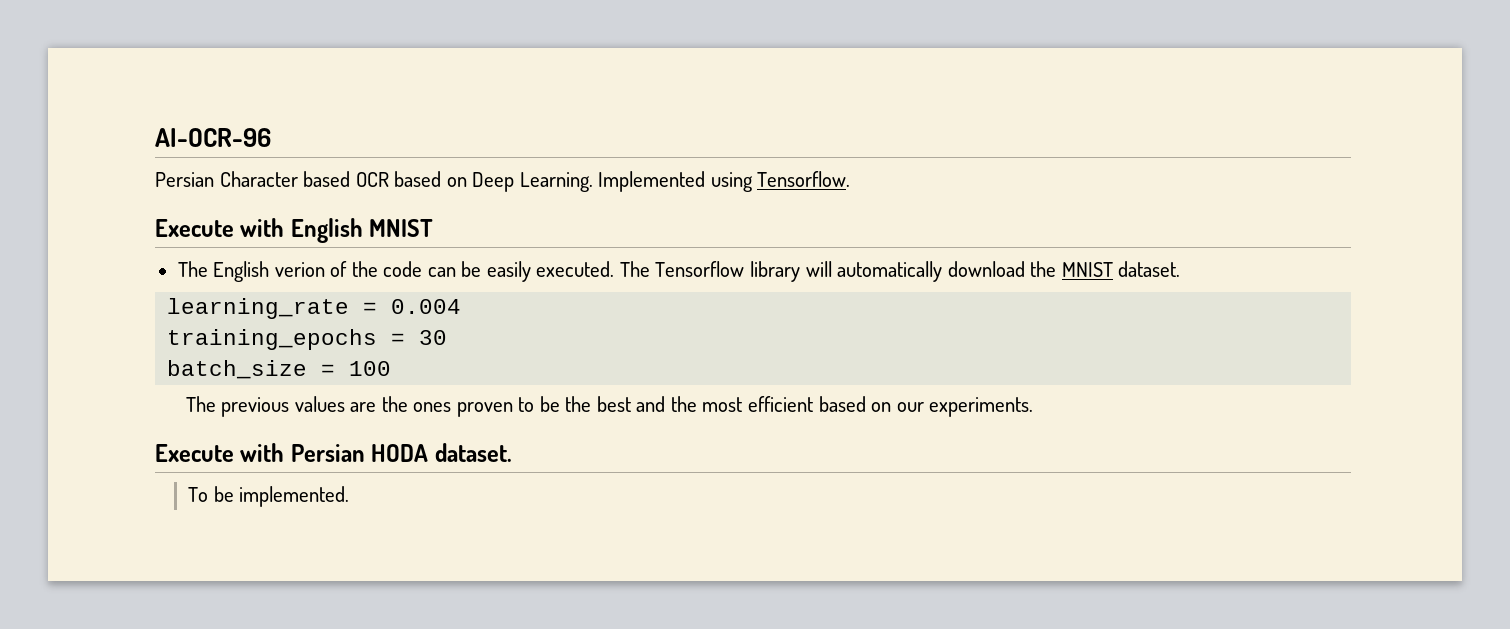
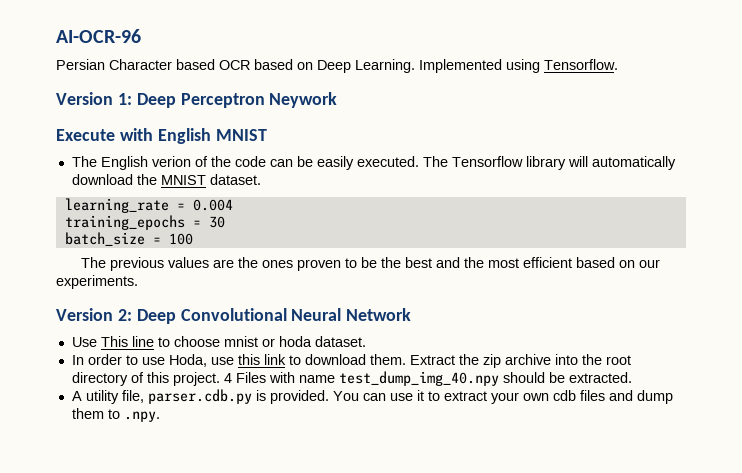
+ Version 1: Deep Perceptron Neywork
- Execute with Persian HODA dataset.
- To be implemented.
+ Version 2: Deep Convolutional Neural Network
+ Use This line to choose mnist or hoda dataset.
+ In order to use Hoda, use this link to download them. Extract the zip archive into the root directory of this project. 4 Files with name test_dump_img_40.npy should be extracted.
+ A utility file, parser.cdb.py is provided. You can use it to extract your own cdb files and dump them to .npy.

